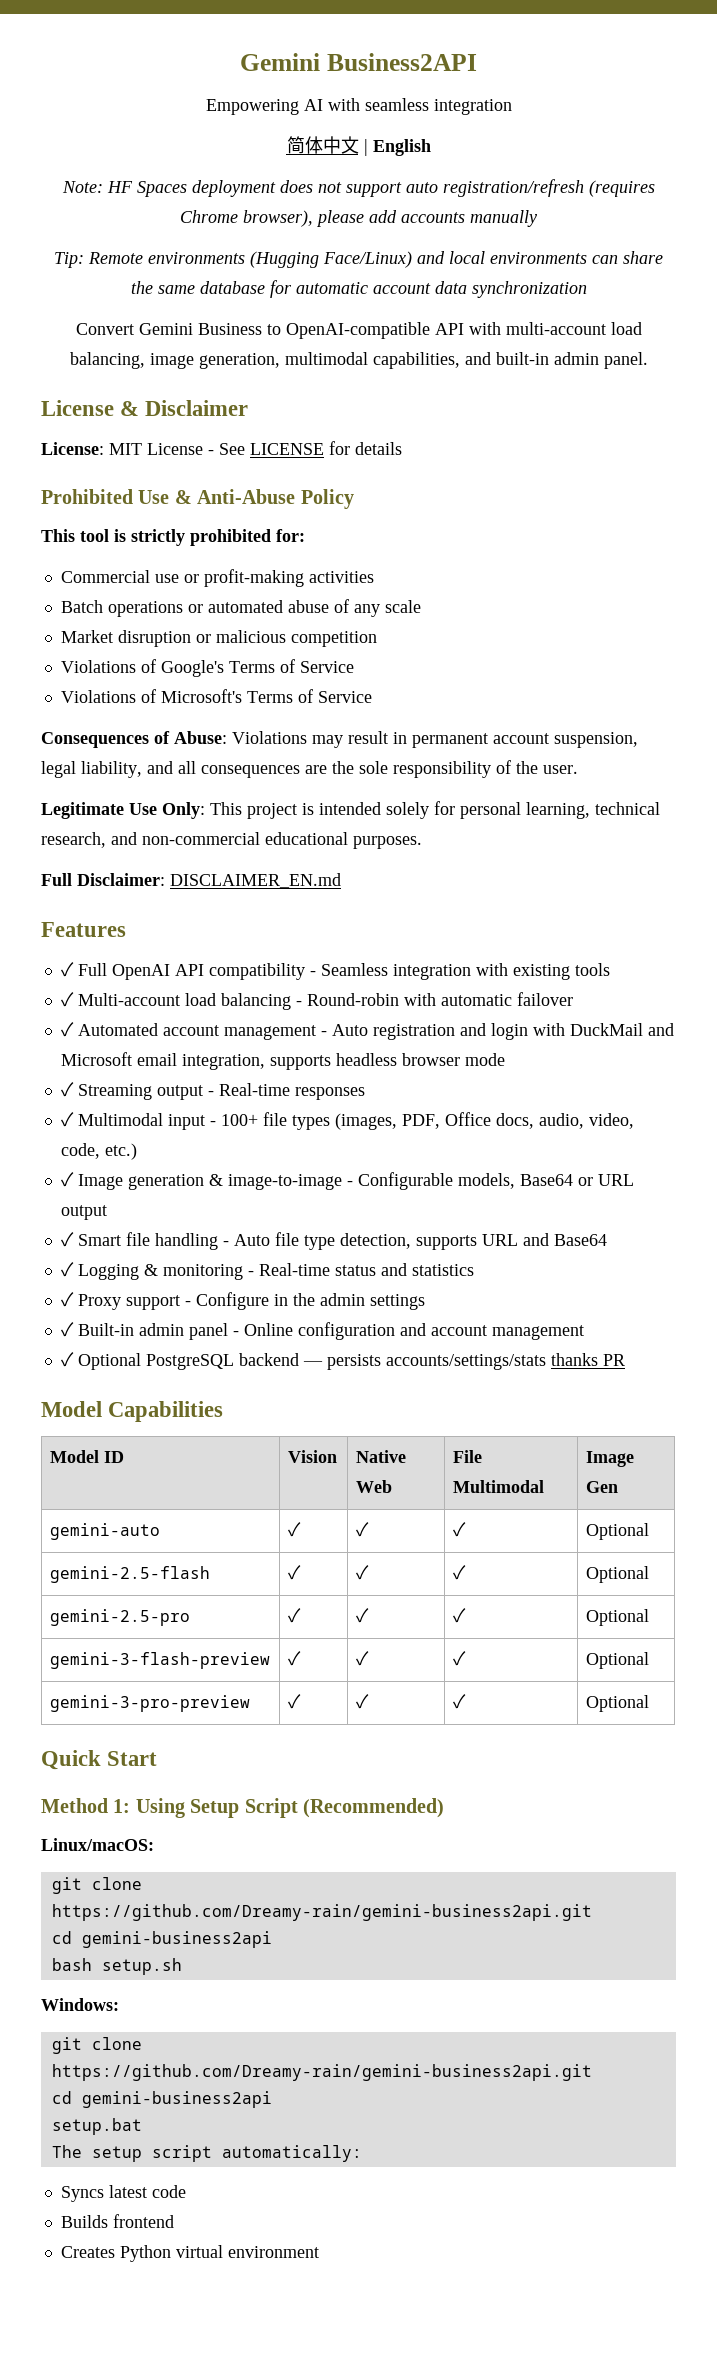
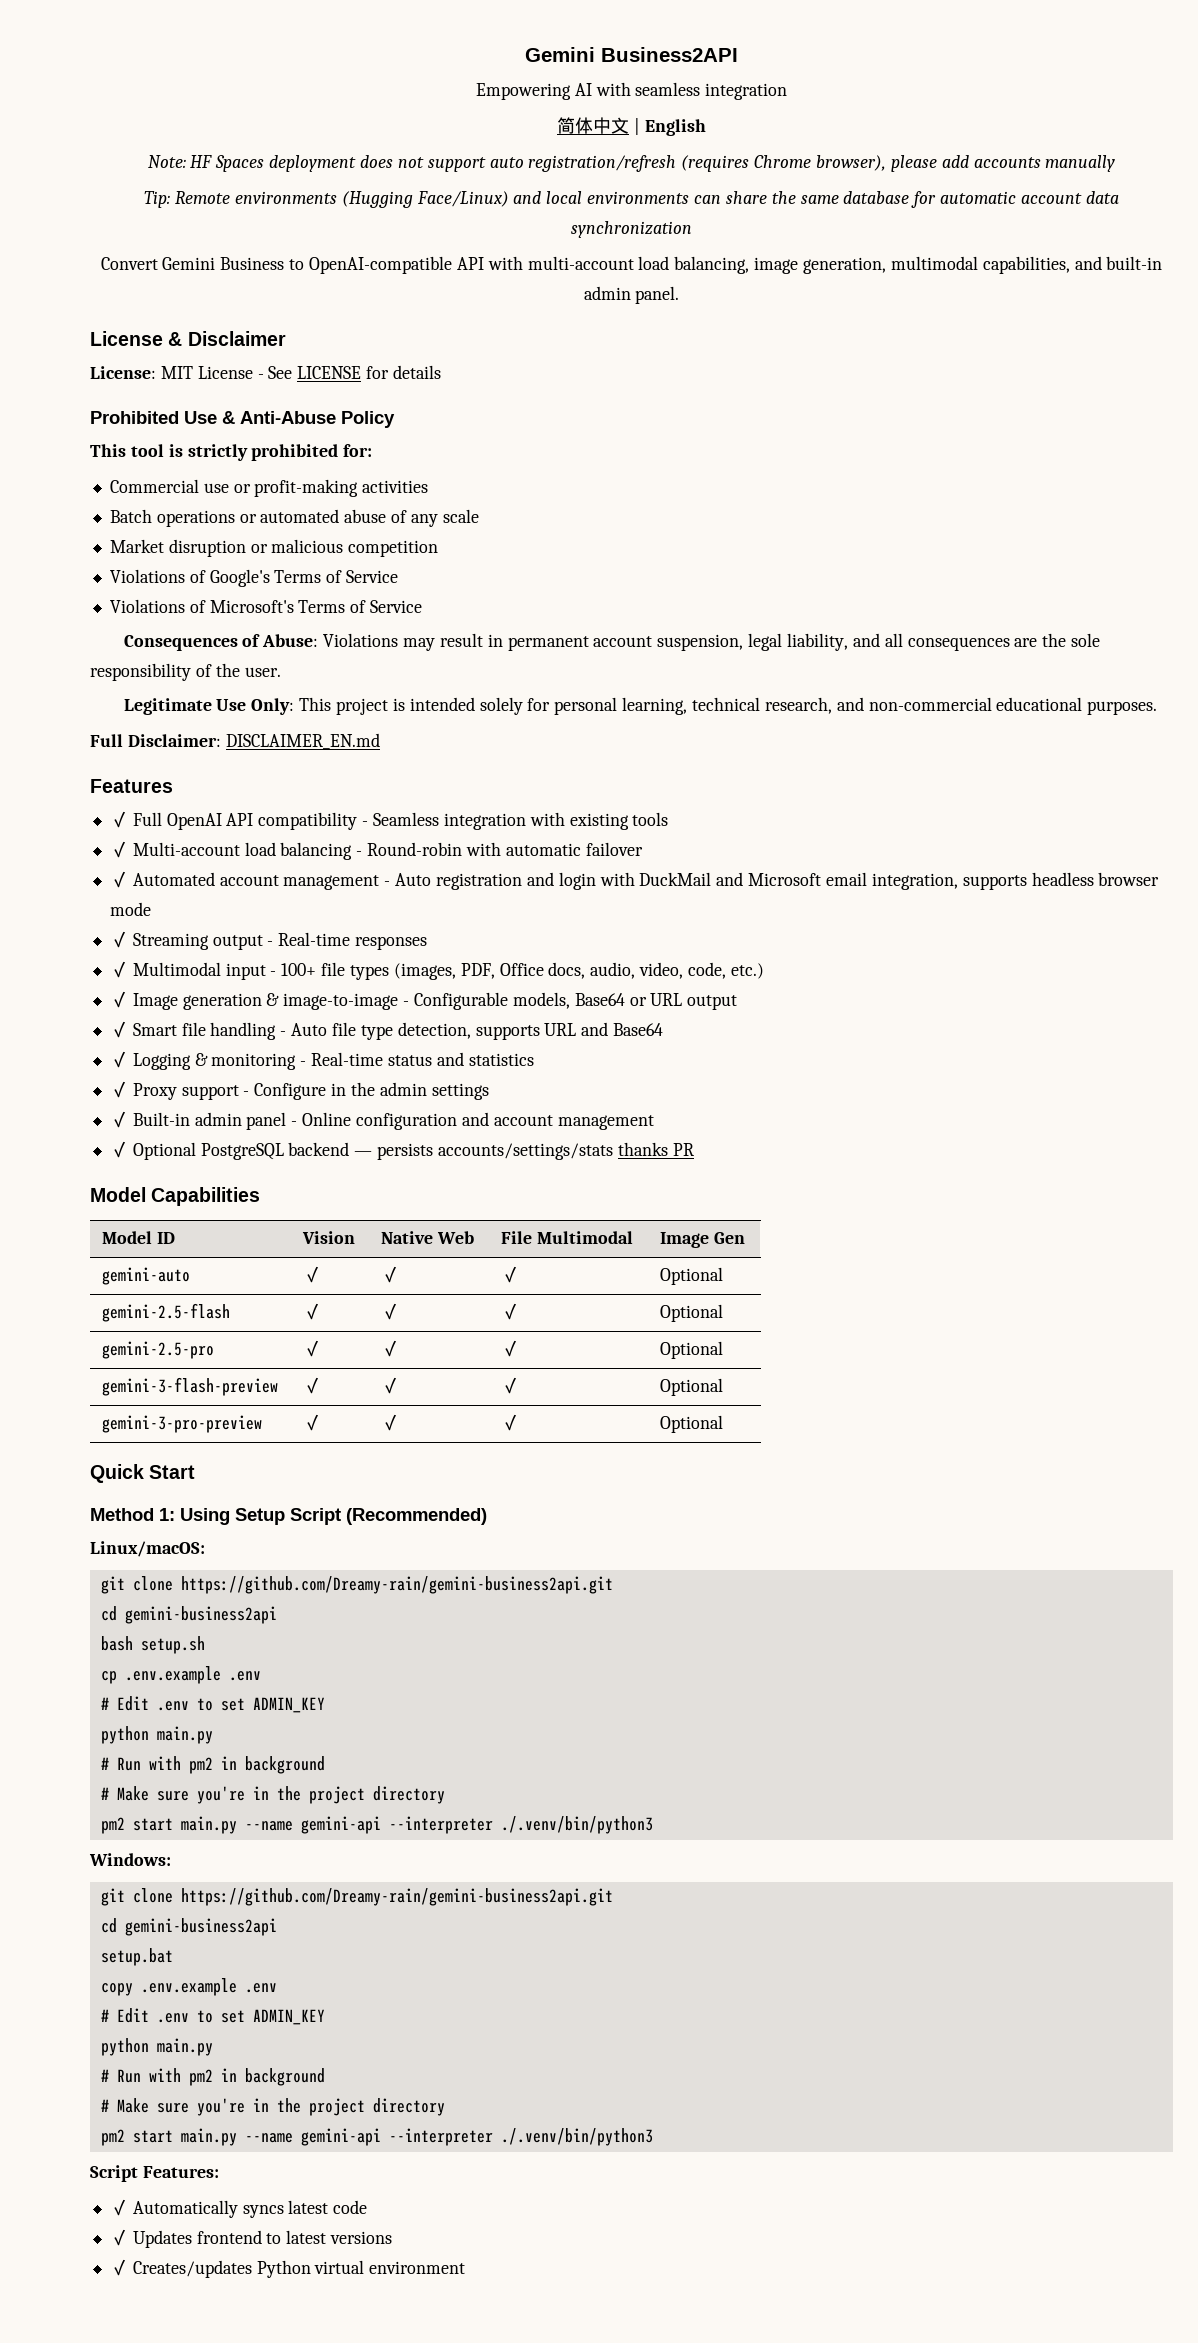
+ cp .env.example .env
+ # Edit .env to set ADMIN_KEY
+ python main.py
+ # Run with pm2 in background
+ # Make sure you're in the project directory
+ pm2 start main.py --name gemini-api --interpreter ./.venv/bin/python3
- The setup script automatically:
- Syncs latest code
+ copy .env.example .env
+ # Edit .env to set ADMIN_KEY
+ python main.py
+ # Run with pm2 in background
+ # Make sure you're in the project directory
+ pm2 start main.py --name gemini-api --interpreter ./.venv/bin/python3
+ Script Features:
+ ✓ Automatically syncs latest code
- Builds frontend
- Creates Python virtual environment
+ ✓ Updates frontend to latest versions
+ ✓ Creates/updates Python virtual environment

